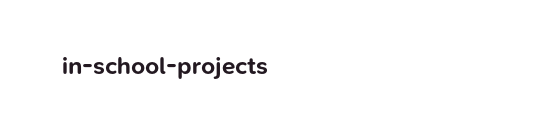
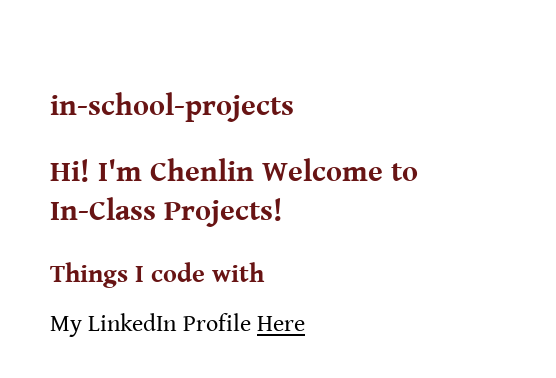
+ Hi! I'm Chenlin Welcome to In-Class Projects!
+ Things I code with
+ My LinkedIn Profile Here

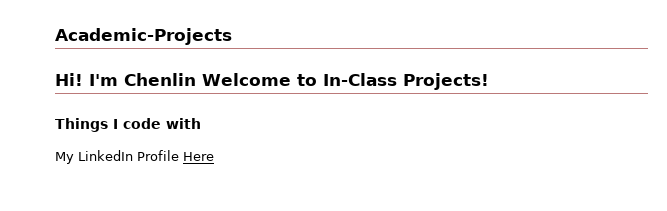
- in-school-projects
+ Academic-Projects

